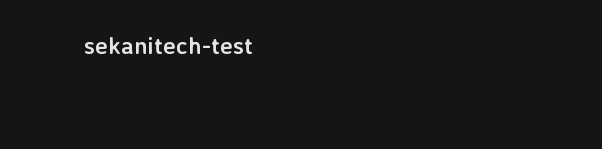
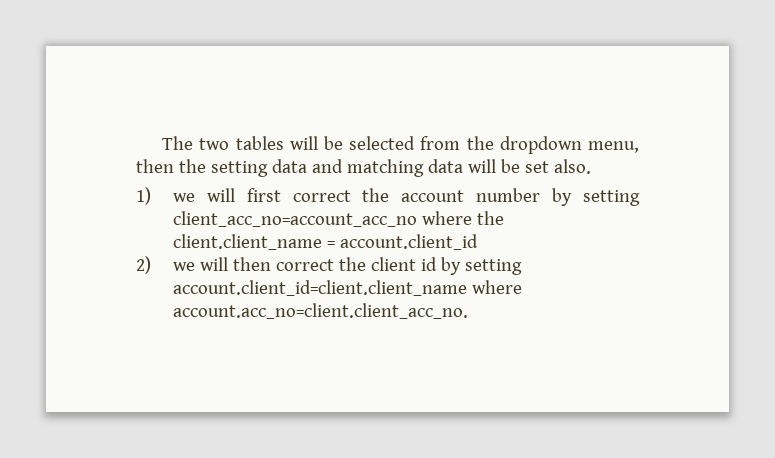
- sekanitech-test
+ The two tables will be selected from the dropdown menu, then the setting data and matching data will be set also.
+ 1) we will first correct the account number by setting client_acc_no=account_acc_no where the client.client_name = account.client_id
+ 2) we will then correct the client id by setting account.client_id=client.client_name where account.acc_no=client.client_acc_no.

